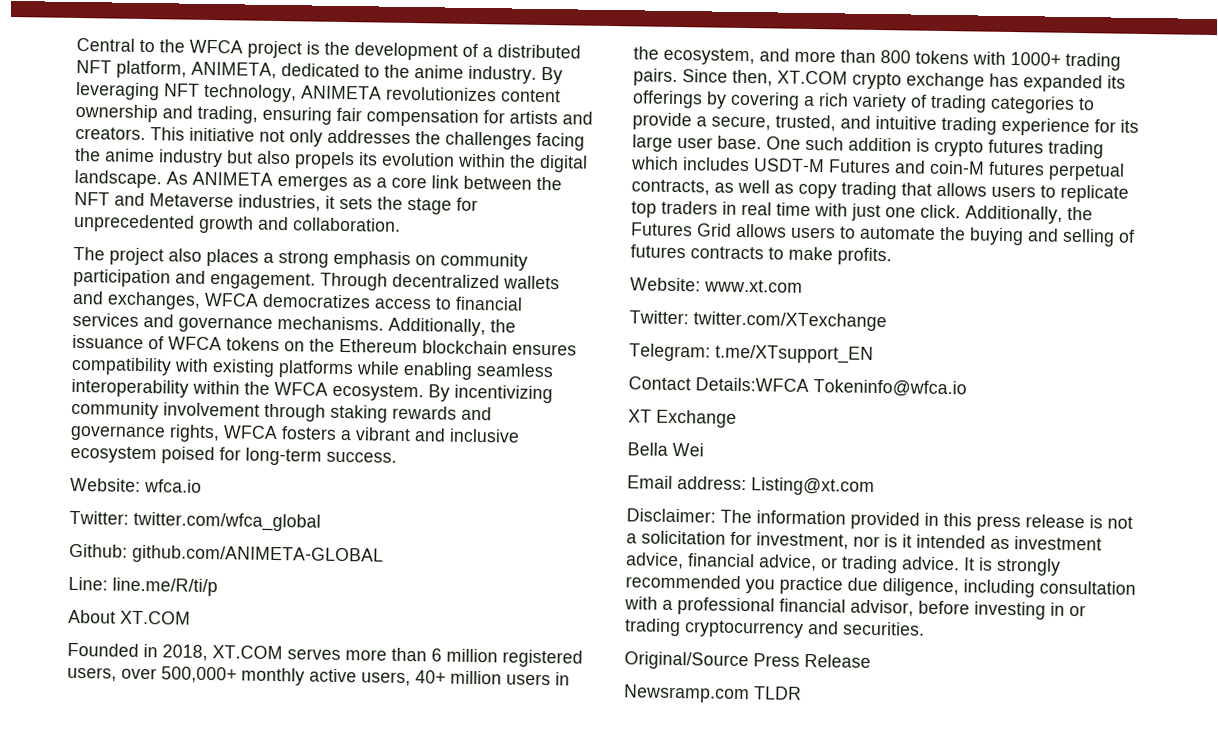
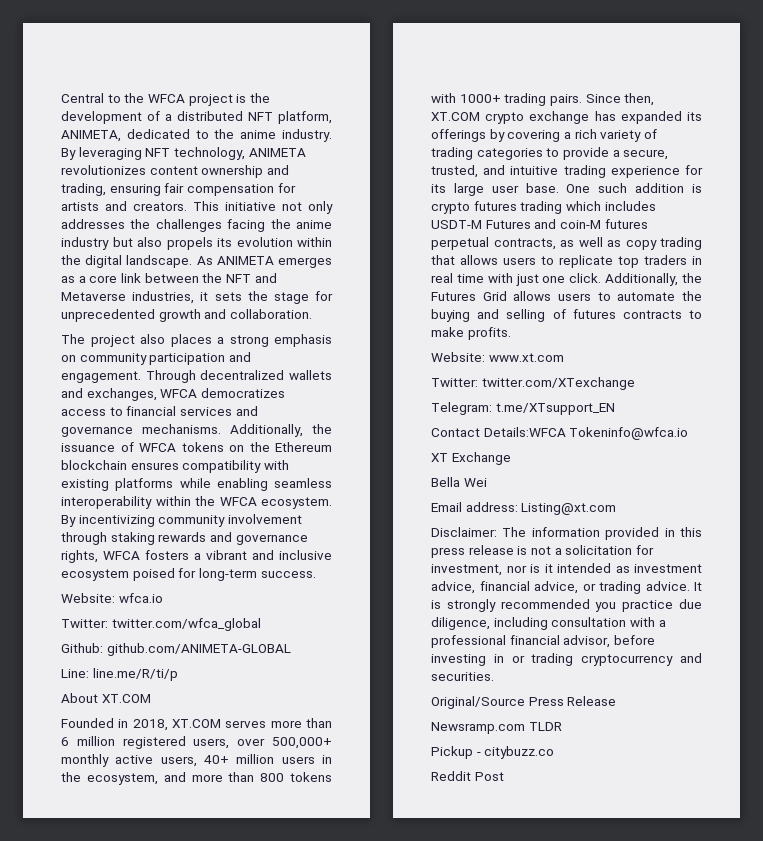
+ Pickup - citybuzz.co
+ Reddit Post

